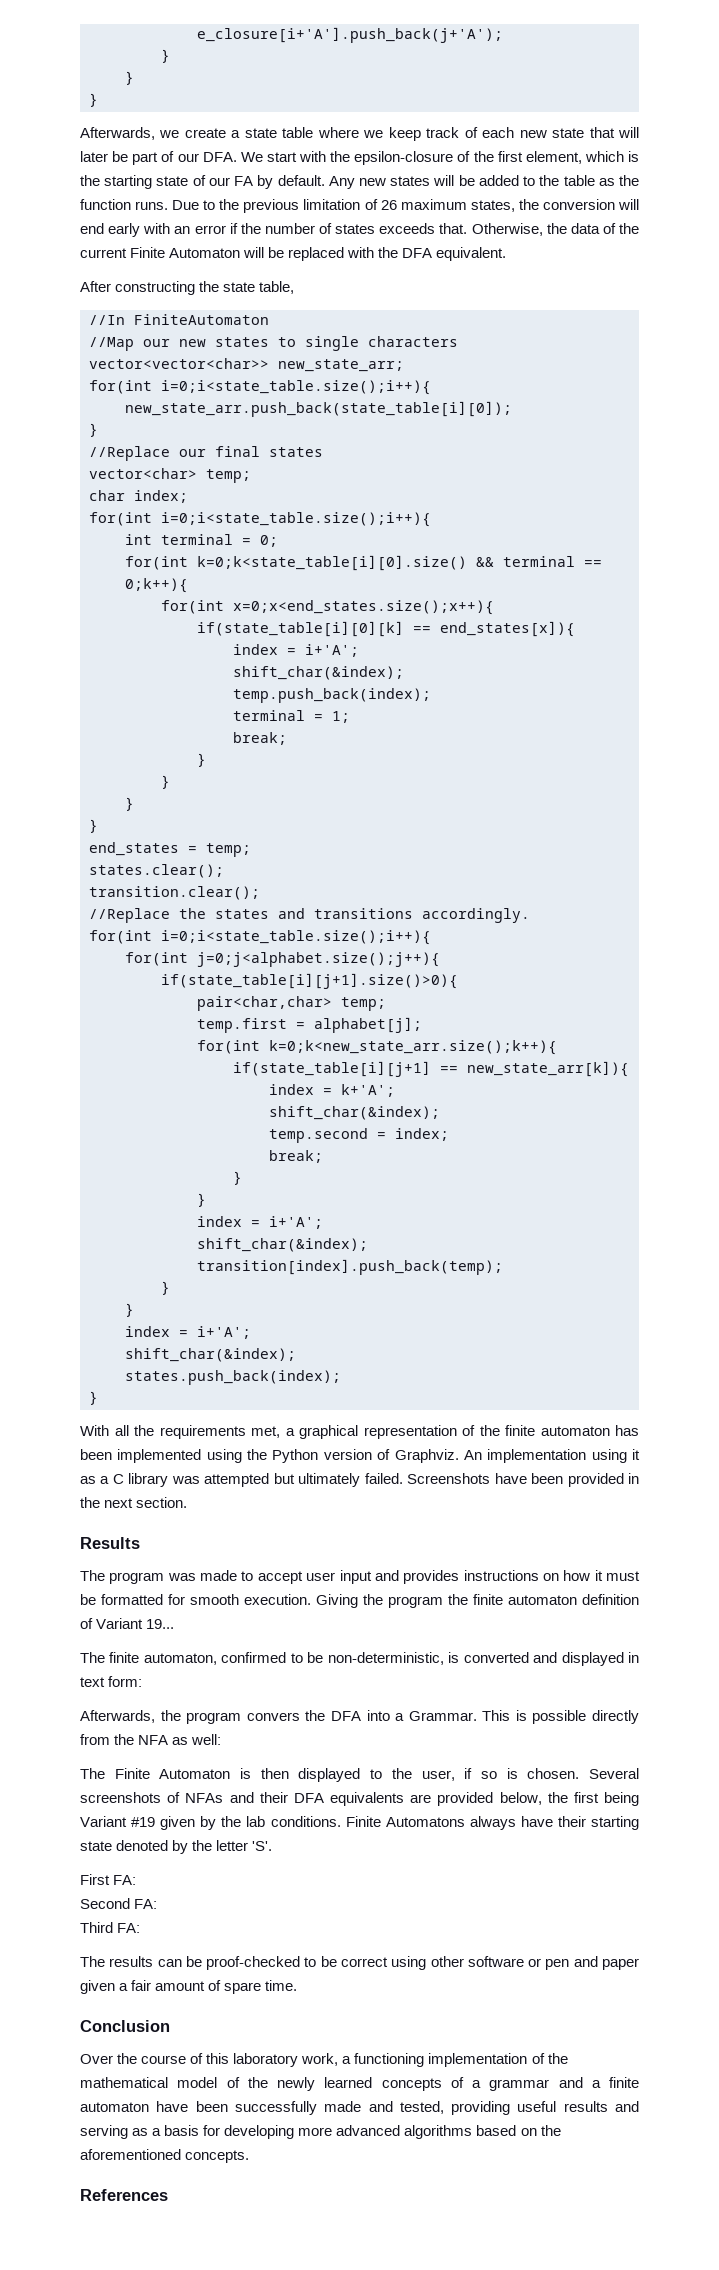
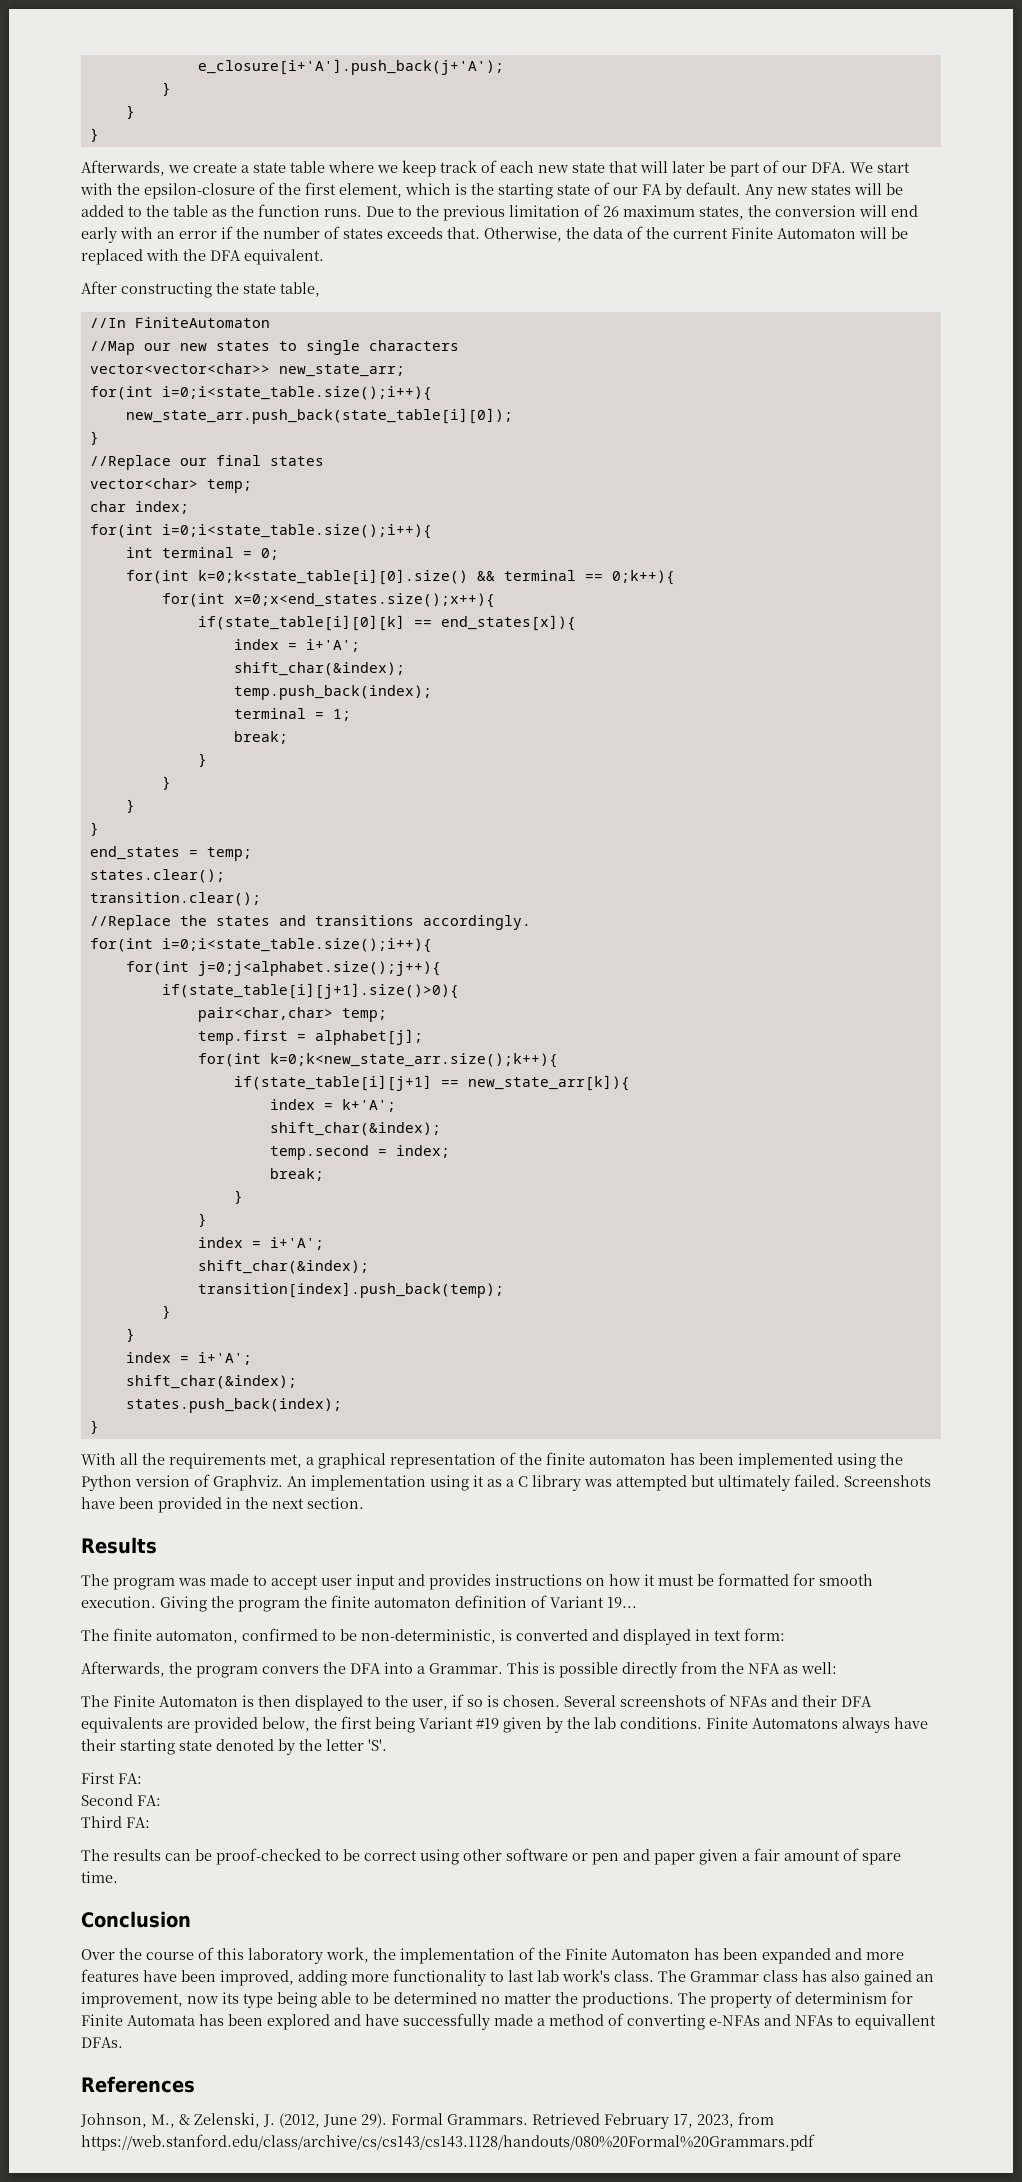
- Over the course of this laboratory work, a functioning implementation of the mathematical model of the newly learned concepts of a grammar and a finite automaton have been successfully made and tested, providing useful results and serving as a basis for developing more advanced algorithms based on the aforementioned concepts.
+ Over the course of this laboratory work, the implementation of the Finite Automaton has been expanded and more features have been improved, adding more functionality to last lab work's class. The Grammar class has also gained an improvement, now its type being able to be determined no matter the productions. The property of determinism for Finite Automata has been explored and have successfully made a method of converting e-NFAs and NFAs to equivallent DFAs.
  References
+ Johnson, M., & Zelenski, J. (2012, June 29). Formal Grammars. Retrieved February 17, 2023, from https://web.stanford.edu/class/archive/cs/cs143/cs143.1128/handouts/080%20Formal%20Grammars.pdf

